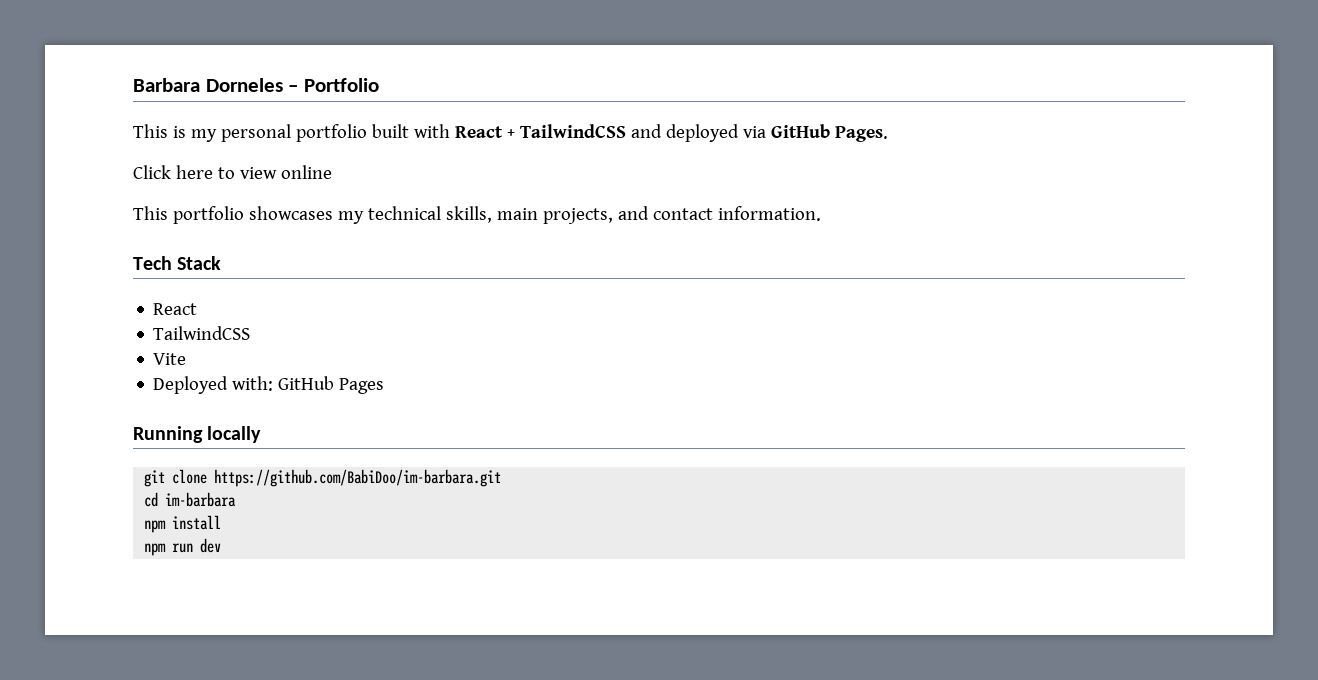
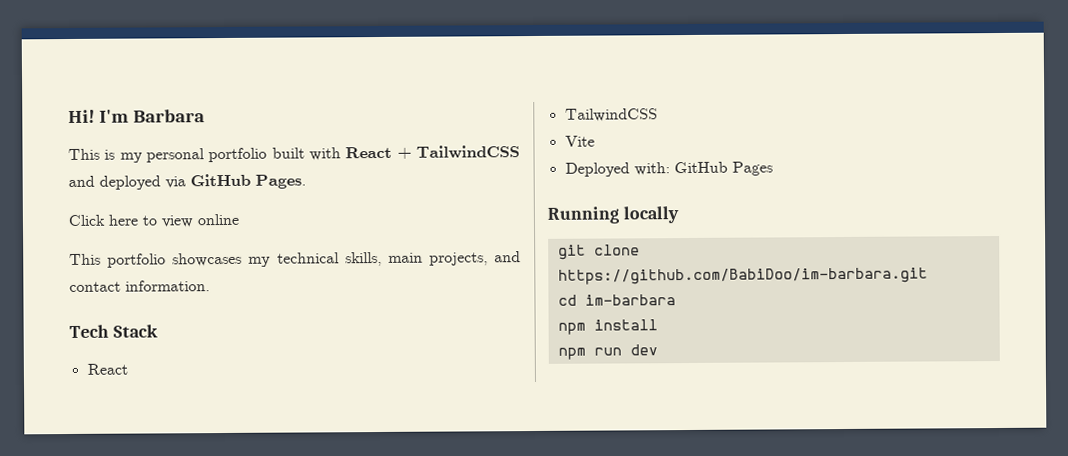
- Barbara Dorneles – Portfolio
+ Hi! I'm Barbara

